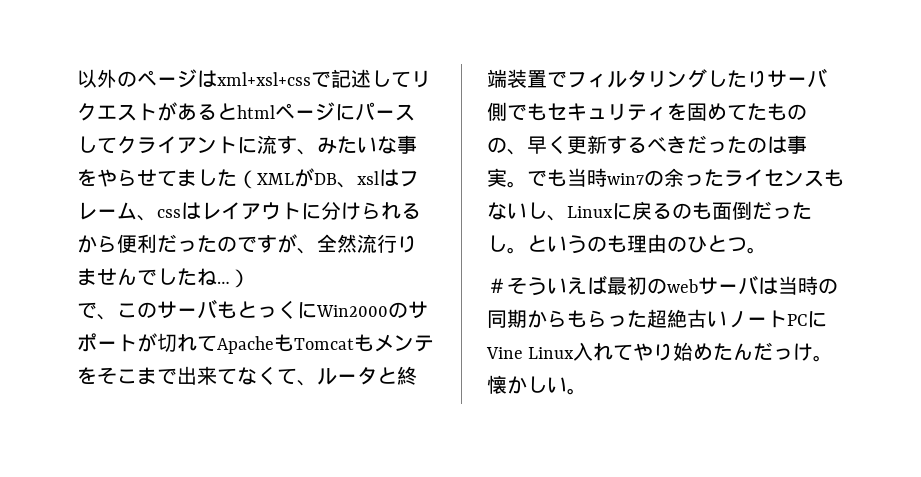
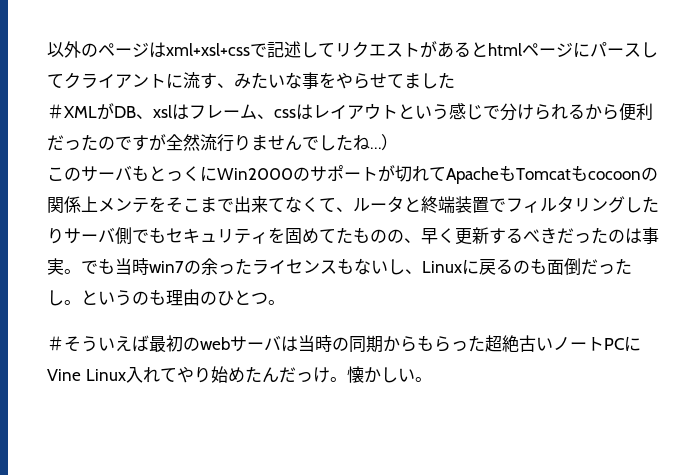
- 以外のページはxml+xsl+cssで記述してリクエストがあるとhtmlページにパースしてクライアントに流す、みたいな事をやらせてました（XMLがDB、xslはフレーム、cssはレイアウトに分けられるから便利だったのですが、全然流行りませんでしたね…）
+ 以外のページはxml+xsl+cssで記述してリクエストがあるとhtmlページにパースしてクライアントに流す、みたいな事をやらせてました
+ ＃XMLがDB、xslはフレーム、cssはレイアウトという感じで分けられるから便利だったのですが全然流行りませんでしたね…）
- で、このサーバもとっくにWin2000のサポートが切れてApacheもTomcatもメンテをそこまで出来てなくて、ルータと終端装置でフィルタリングしたりサーバ側でもセキュリティを固めてたものの、早く更新するべきだったのは事実。
+ このサーバもとっくにWin2000のサポートが切れてApacheもTomcatもcocoonの関係上メンテをそこまで出来てなくて、ルータと終端装置でフィルタリングしたりサーバ側でもセキュリティを固めてたものの、早く更新するべきだったのは事実。

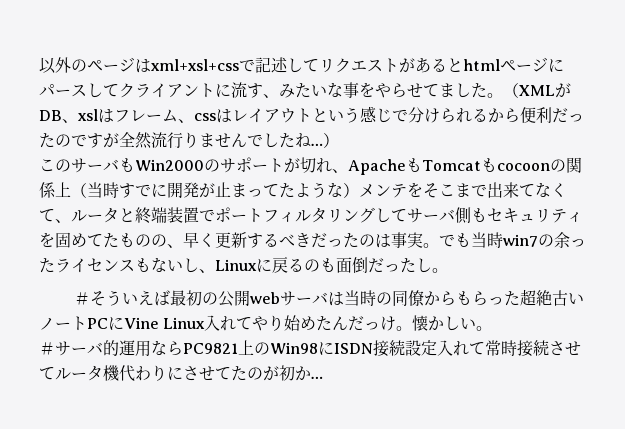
- 以外のページはxml+xsl+cssで記述してリクエストがあるとhtmlページにパースしてクライアントに流す、みたいな事をやらせてました
- ＃XMLがDB、xslはフレーム、cssはレイアウトという感じで分けられるから便利だったのですが全然流行りませんでしたね…）
+ 以外のページはxml+xsl+cssで記述してリクエストがあるとhtmlページにパースしてクライアントに流す、みたいな事をやらせてました。（XMLがDB、xslはフレーム、cssはレイアウトという感じで分けられるから便利だったのですが全然流行りませんでしたね…）
- このサーバもとっくにWin2000のサポートが切れてApacheもTomcatもcocoonの関係上メンテをそこまで出来てなくて、ルータと終端装置でフィルタリングしたりサーバ側でもセキュリティを固めてたものの、早く更新するべきだったのは事実。
+ このサーバもWin2000のサポートが切れ、ApacheもTomcatもcocoonの関係上（当時すでに開発が止まってたような）メンテをそこまで出来てなくて、ルータと終端装置でポートフィルタリングしてサーバ側もセキュリティを固めてたものの、早く更新するべきだったのは事実。
- というのも理由のひとつ。
- ＃そういえば最初のwebサーバは当時の同期からもらった超絶古いノートPCにVine Linux入れてやり始めたんだっけ。
+ ＃そういえば最初の公開webサーバは当時の同僚からもらった超絶古いノートPCにVine Linux入れてやり始めたんだっけ。
+ ＃サーバ的運用ならPC9821上のWin98にISDN接続設定入れて常時接続させてルータ機代わりにさせてたのが初か…

